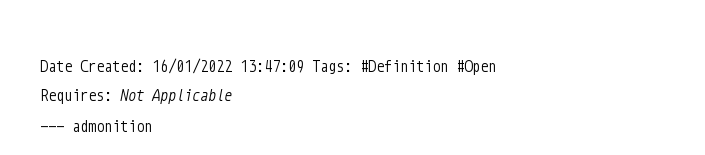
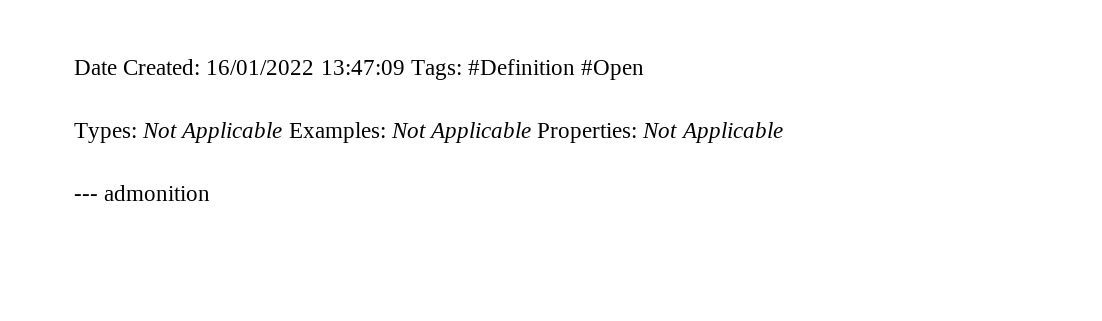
- Requires: Not Applicable
+ Types: Not Applicable Examples: Not Applicable Properties: Not Applicable

